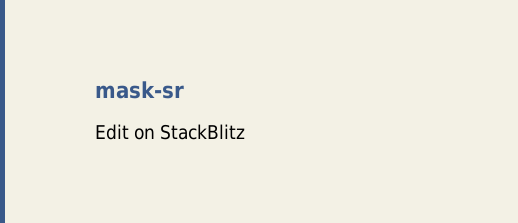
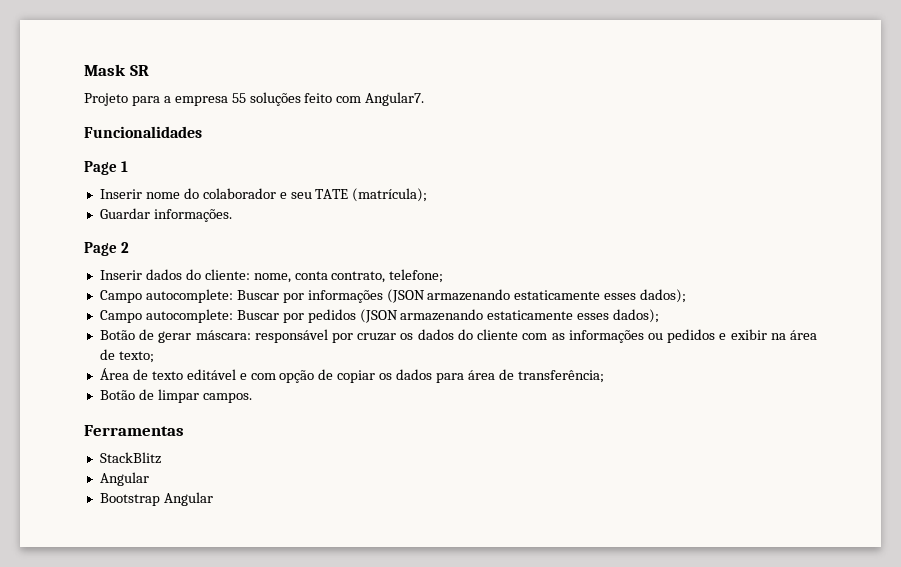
- mask-sr
- Edit on StackBlitz
+ Mask SR
+ Projeto para a empresa 55 soluções feito com Angular7.
+ Funcionalidades
+ Page 1
+ Inserir nome do colaborador e seu TATE (matrícula);
+ Guardar informações.
+ Page 2
+ Inserir dados do cliente: nome, conta contrato, telefone;
+ Campo autocomplete: Buscar por informações (JSON armazenando estaticamente esses dados);
+ Campo autocomplete: Buscar por pedidos (JSON armazenando estaticamente esses dados);
+ Botão de gerar máscara: responsável por cruzar os dados do cliente com as informações ou pedidos e exibir na área de texto;
+ Área de texto editável e com opção de copiar os dados para área de transferência;
+ Botão de limpar campos.
+ Ferramentas
+ StackBlitz
+ Angular
+ Bootstrap Angular

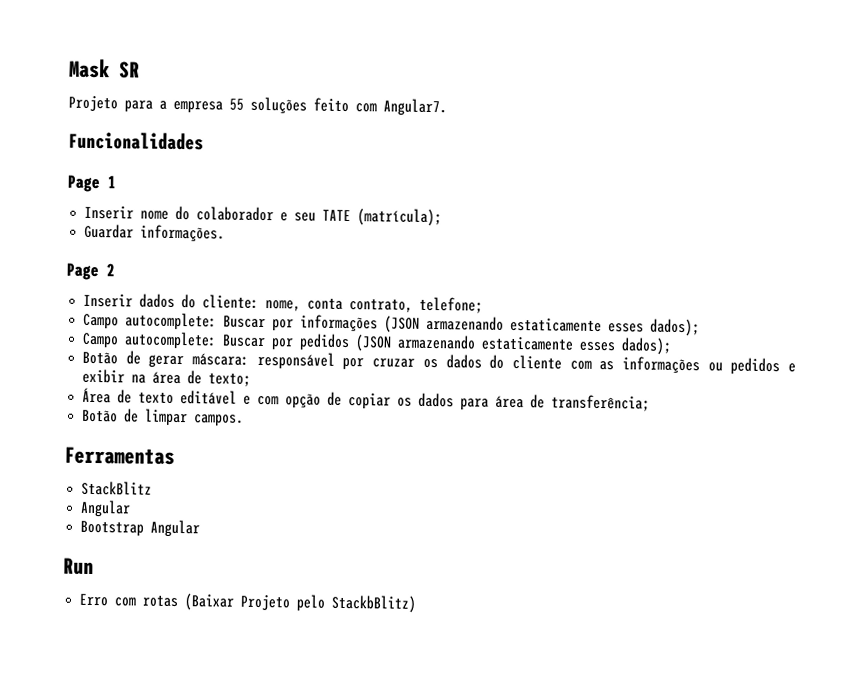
+ Run
+ Erro com rotas (Baixar Projeto pelo StackbBlitz)

